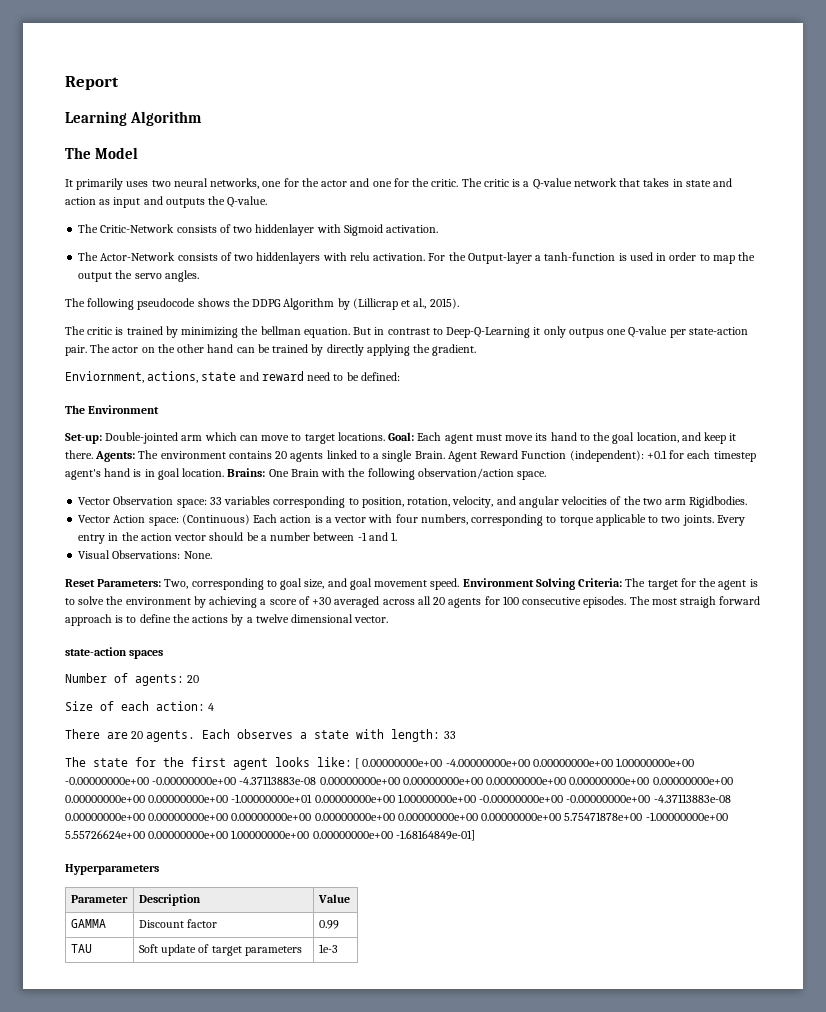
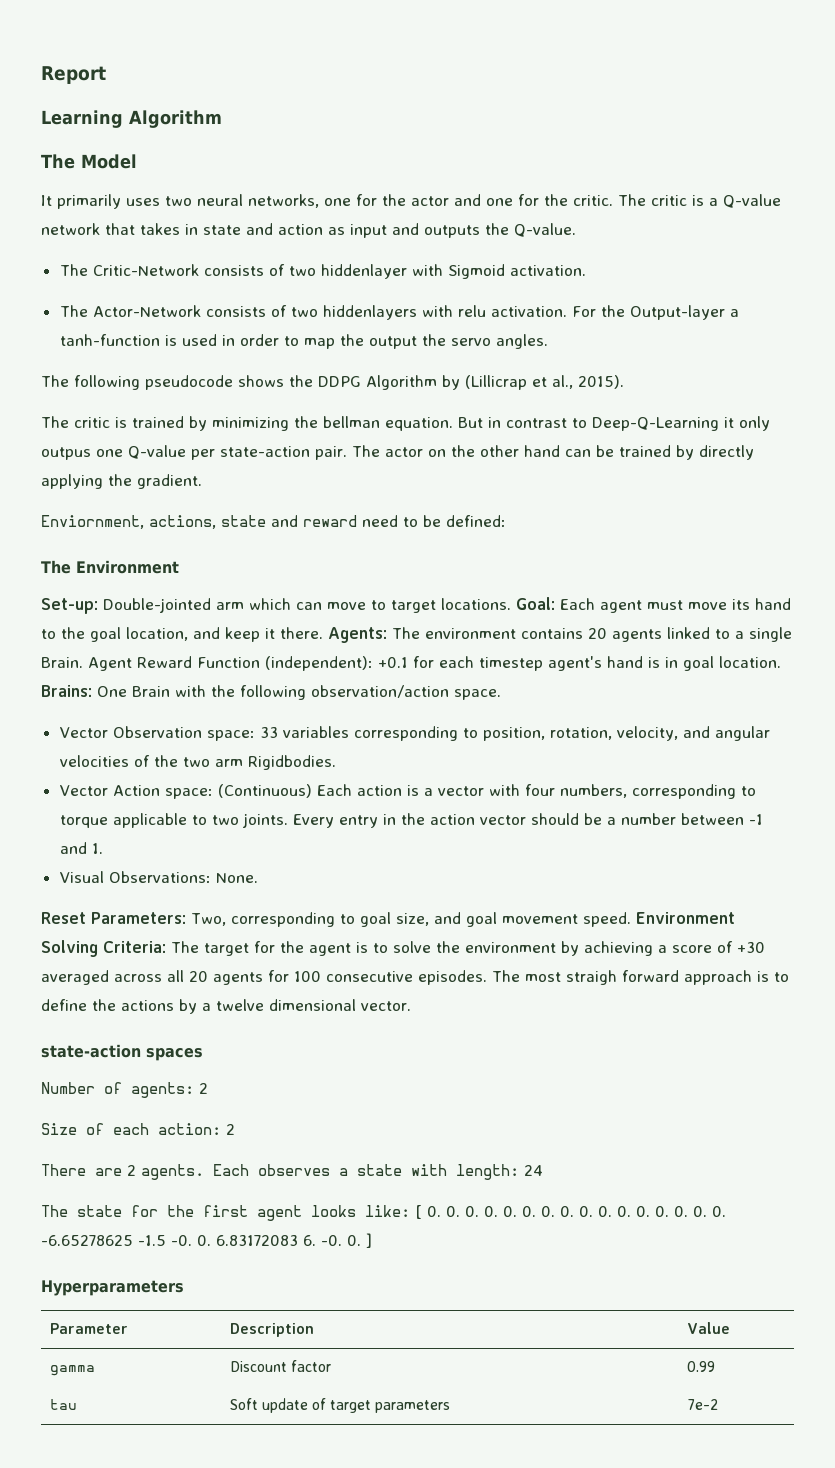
- Number of agents: 20
+ Number of agents: 2
- Size of each action: 4
+ Size of each action: 2
- There are 20 agents.
+ There are 2 agents.
- Each observes a state with length: 33
+ Each observes a state with length: 24
- The state for the first agent looks like: [ 0.00000000e+00 -4.00000000e+00 0.00000000e+00 1.00000000e+00 -0.00000000e+00 -0.00000000e+00 -4.37113883e-08 0.00000000e+00 0.00000000e+00 0.00000000e+00 0.00000000e+00 0.00000000e+00 0.00000000e+00 0.00000000e+00 -1.00000000e+01 0.00000000e+00 1.00000000e+00 -0.00000000e+00 -0.00000000e+00 -4.37113883e-08 0.00000000e+00 0.00000000e+00 0.00000000e+00 0.00000000e+00 0.00000000e+00 0.00000000e+00 5.75471878e+00 -1.00000000e+00 5.55726624e+00 0.00000000e+00 1.00000000e+00 0.00000000e+00 -1.68164849e-01]
+ The state for the first agent looks like: [ 0. 0. 0. 0. 0. 0. 0. 0. 0. 0. 0. 0. 0. 0. 0. 0. -6.65278625 -1.5 -0. 0. 6.83172083 6. -0. 0. ]
- GAMMA | Discount factor | 0.99
+ gamma | Discount factor | 0.99
- TAU | Soft update of target parameters | 1e-3
+ tau | Soft update of target parameters | 7e-2

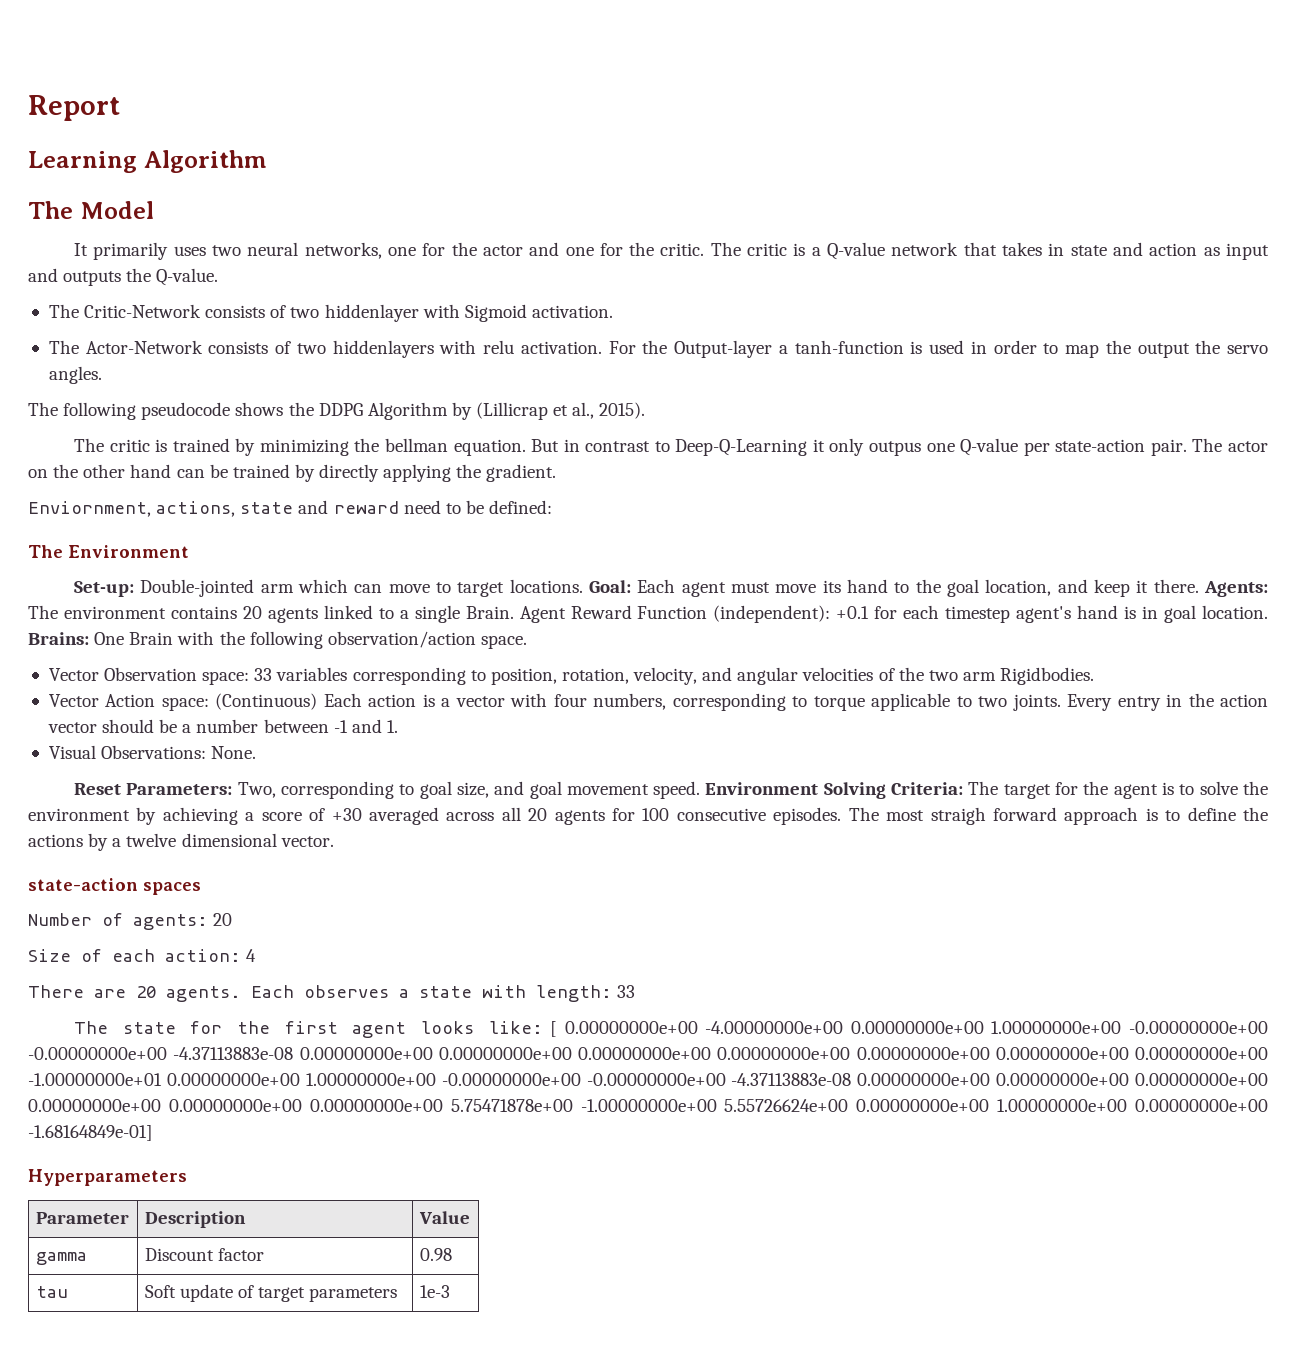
- Number of agents: 2
+ Number of agents: 20
- Size of each action: 2
+ Size of each action: 4
- There are 2 agents.
+ There are 20 agents.
- Each observes a state with length: 24
+ Each observes a state with length: 33
- The state for the first agent looks like: [ 0. 0. 0. 0. 0. 0. 0. 0. 0. 0. 0. 0. 0. 0. 0. 0. -6.65278625 -1.5 -0. 0. 6.83172083 6. -0. 0. ]
+ The state for the first agent looks like: [ 0.00000000e+00 -4.00000000e+00 0.00000000e+00 1.00000000e+00 -0.00000000e+00 -0.00000000e+00 -4.37113883e-08 0.00000000e+00 0.00000000e+00 0.00000000e+00 0.00000000e+00 0.00000000e+00 0.00000000e+00 0.00000000e+00 -1.00000000e+01 0.00000000e+00 1.00000000e+00 -0.00000000e+00 -0.00000000e+00 -4.37113883e-08 0.00000000e+00 0.00000000e+00 0.00000000e+00 0.00000000e+00 0.00000000e+00 0.00000000e+00 5.75471878e+00 -1.00000000e+00 5.55726624e+00 0.00000000e+00 1.00000000e+00 0.00000000e+00 -1.68164849e-01]
- gamma | Discount factor | 0.99
+ gamma | Discount factor | 0.98
- tau | Soft update of target parameters | 7e-2
+ tau | Soft update of target parameters | 1e-3

